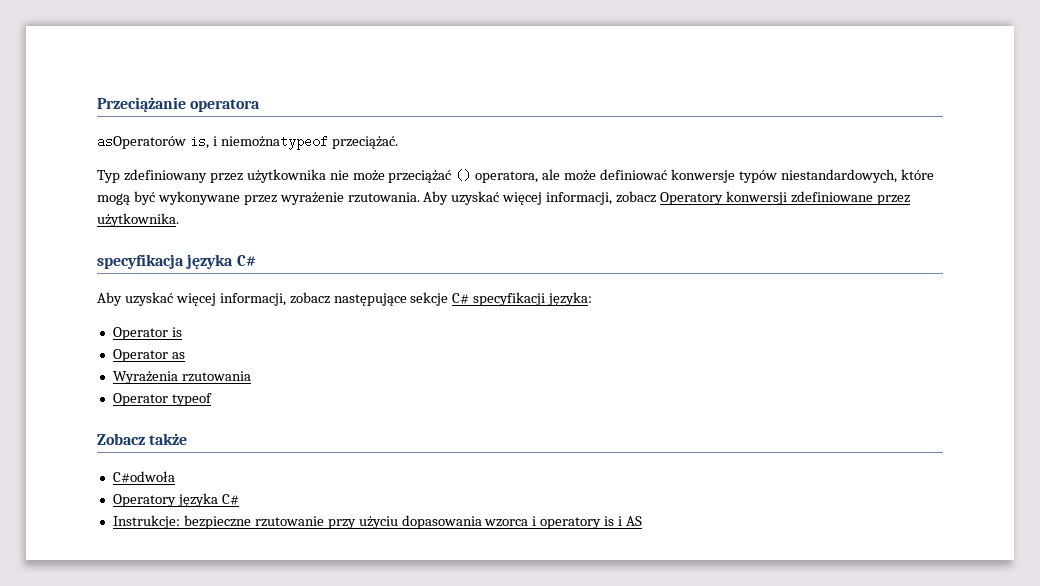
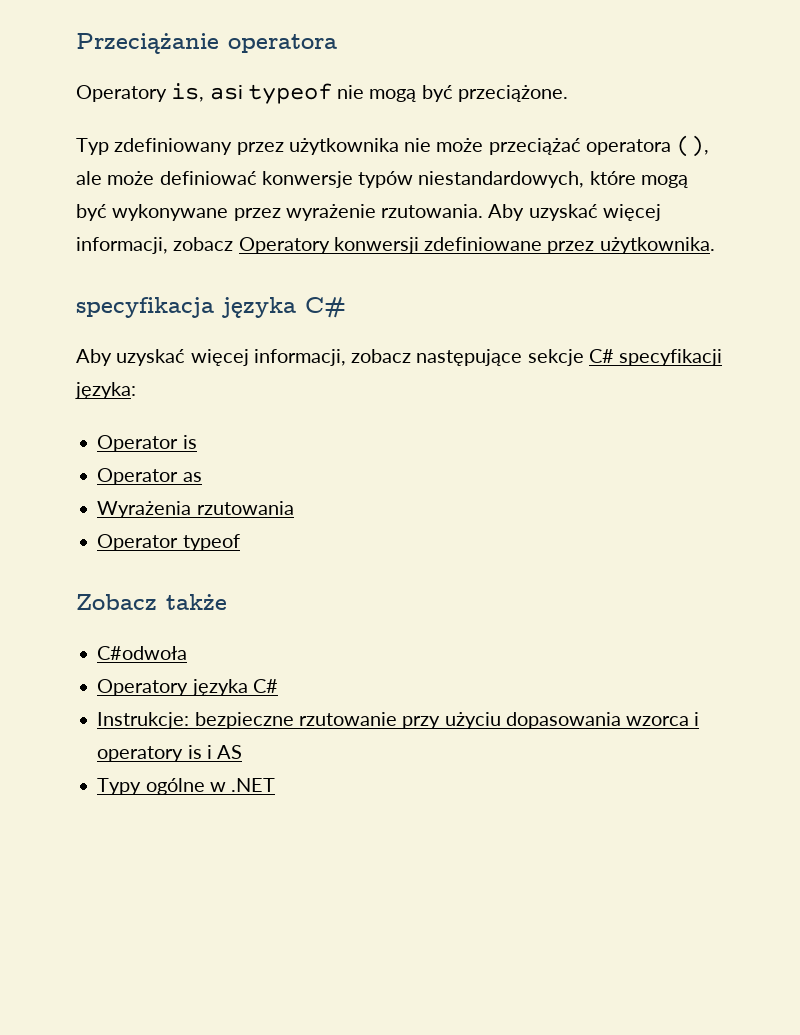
- asOperatorów is, i niemożnatypeof przeciążać.
+ Operatory is, asi typeof nie mogą być przeciążone.
- Typ zdefiniowany przez użytkownika nie może przeciążać () operatora, ale może definiować konwersje typów niestandardowych, które mogą być wykonywane przez wyrażenie rzutowania.
+ Typ zdefiniowany przez użytkownika nie może przeciążać operatora (), ale może definiować konwersje typów niestandardowych, które mogą być wykonywane przez wyrażenie rzutowania.
+ Typy ogólne w .NET

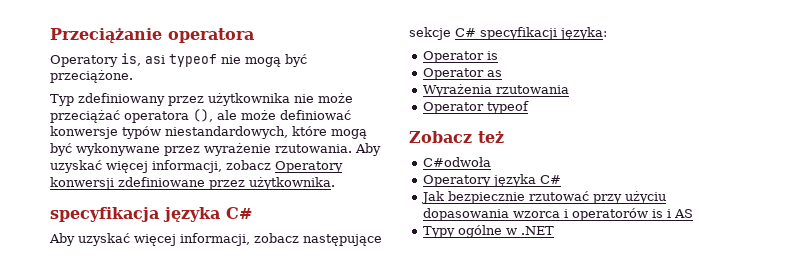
- Zobacz także
+ Zobacz też
- Instrukcje: bezpieczne rzutowanie przy użyciu dopasowania wzorca i operatory is i AS
+ Jak bezpiecznie rzutować przy użyciu dopasowania wzorca i operatorów is i AS

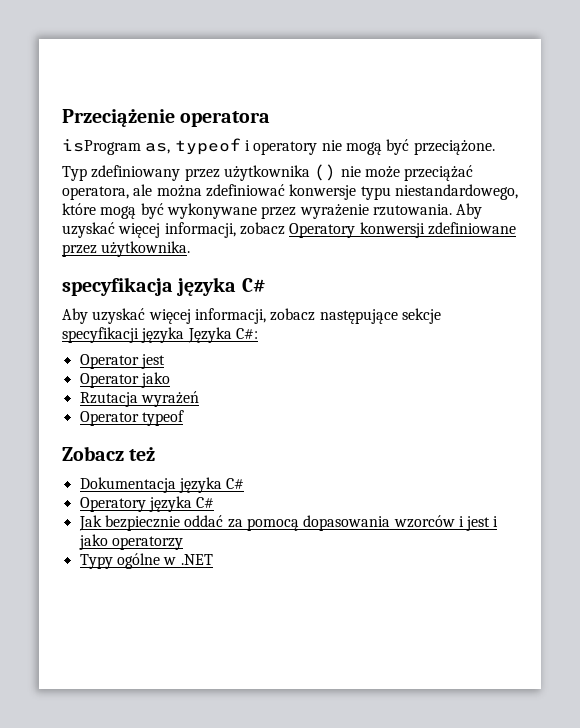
- Przeciążanie operatora
+ Przeciążenie operatora
- Operatory is, asi typeof nie mogą być przeciążone.
+ isProgram as, typeof i operatory nie mogą być przeciążone.
- Typ zdefiniowany przez użytkownika nie może przeciążać operatora (), ale może definiować konwersje typów niestandardowych, które mogą być wykonywane przez wyrażenie rzutowania.
+ Typ zdefiniowany przez użytkownika () nie może przeciążać operatora, ale można zdefiniować konwersje typu niestandardowego, które mogą być wykonywane przez wyrażenie rzutowania.
- Aby uzyskać więcej informacji, zobacz następujące sekcje C# specyfikacji języka:
- Operator is
- Operator as
- Wyrażenia rzutowania
+ Aby uzyskać więcej informacji, zobacz następujące sekcje specyfikacji języka Języka C#:
+ Operator jest
+ Operator jako
+ Rzutacja wyrażeń
- C#odwoła
+ Dokumentacja języka C#
- Jak bezpiecznie rzutować przy użyciu dopasowania wzorca i operatorów is i AS
+ Jak bezpiecznie oddać za pomocą dopasowania wzorców i jest i jako operatorzy

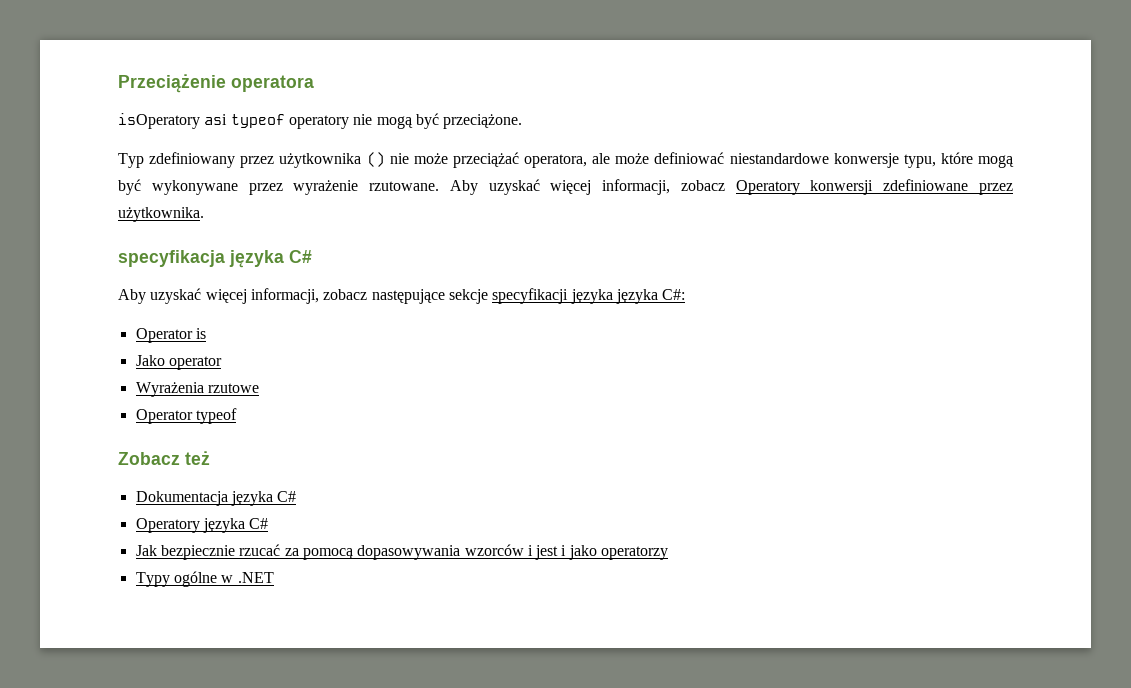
- isProgram as, typeof i operatory nie mogą być przeciążone.
+ isOperatory asi typeof operatory nie mogą być przeciążone.
- Typ zdefiniowany przez użytkownika () nie może przeciążać operatora, ale można zdefiniować konwersje typu niestandardowego, które mogą być wykonywane przez wyrażenie rzutowania.
+ Typ zdefiniowany przez użytkownika () nie może przeciążać operatora, ale może definiować niestandardowe konwersje typu, które mogą być wykonywane przez wyrażenie rzutowane.
- Aby uzyskać więcej informacji, zobacz następujące sekcje specyfikacji języka Języka C#:
+ Aby uzyskać więcej informacji, zobacz następujące sekcje specyfikacji języka języka C#:
- Operator jest
- Operator jako
- Rzutacja wyrażeń
+ Operator is
+ Jako operator
+ Wyrażenia rzutowe
- Jak bezpiecznie oddać za pomocą dopasowania wzorców i jest i jako operatorzy
+ Jak bezpiecznie rzucać za pomocą dopasowywania wzorców i jest i jako operatorzy

